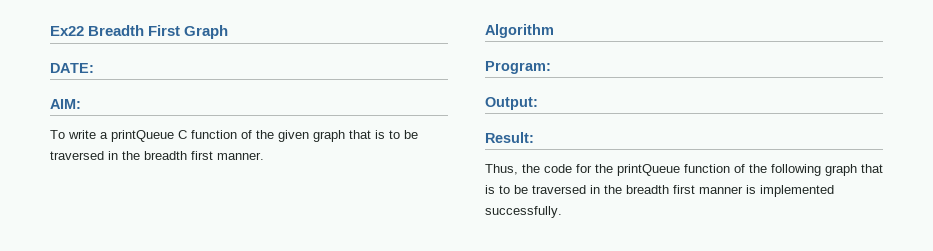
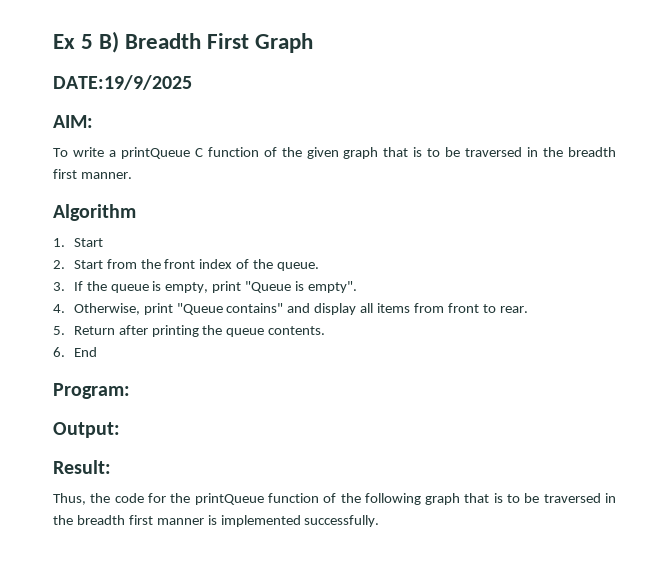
- Ex22 Breadth First Graph
+ Ex 5 B) Breadth First Graph
- DATE:
+ DATE:19/9/2025
+ 1. Start
+ 2. Start from the front index of the queue.
+ 3. If the queue is empty, print "Queue is empty".
+ 4. Otherwise, print "Queue contains" and display all items from front to rear.
+ 5. Return after printing the queue contents.
+ 6. End

